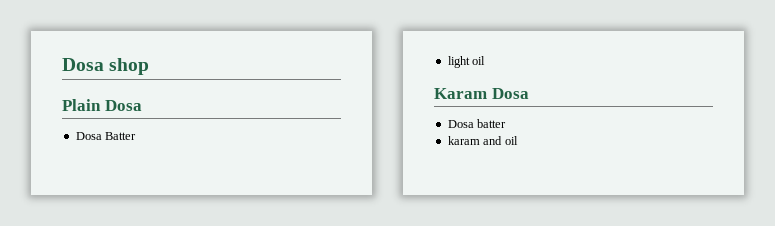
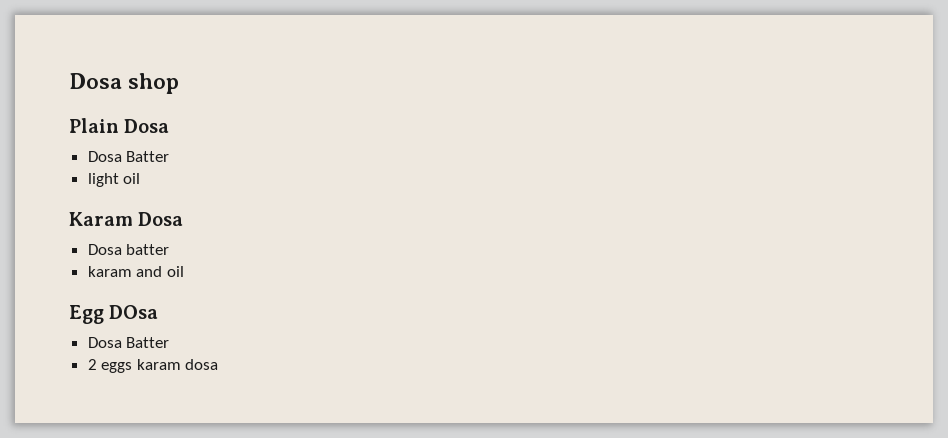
+ Egg DOsa
+ Dosa Batter
+ 2 eggs karam dosa

